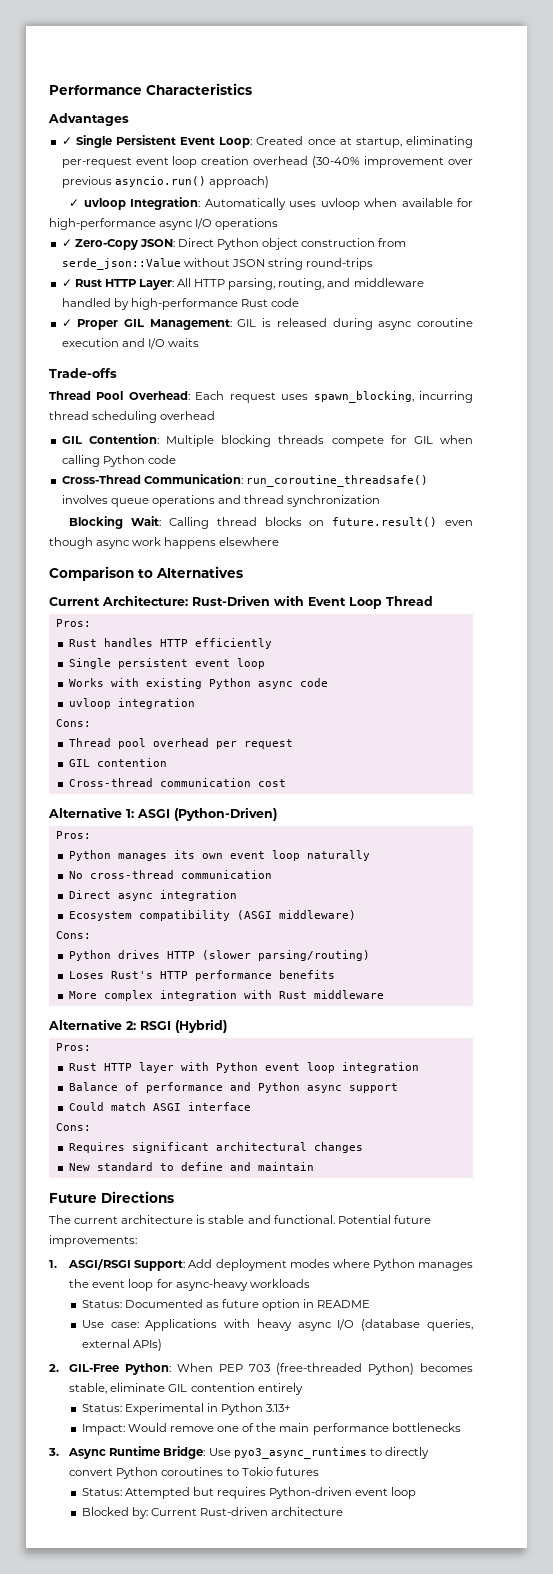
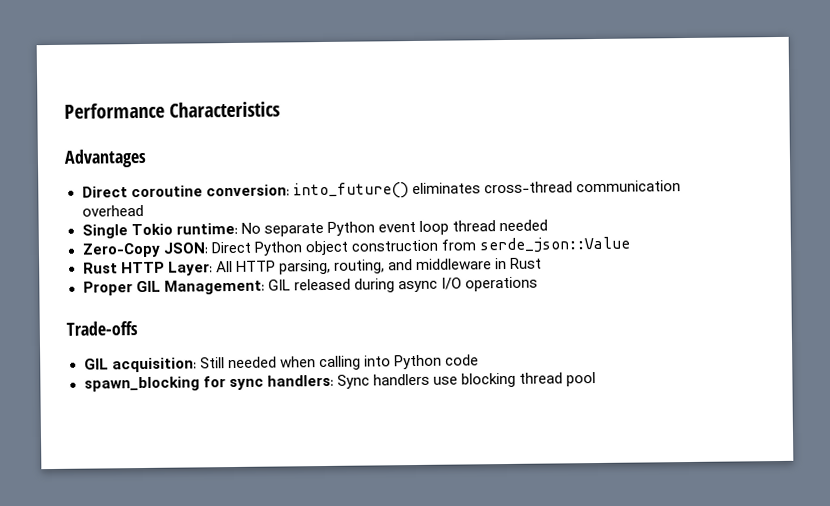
- ✓ Single Persistent Event Loop: Created once at startup, eliminating per-request event loop creation overhead (30-40% improvement over previous asyncio.run() approach)
- ✓ uvloop Integration: Automatically uses uvloop when available for high-performance async I/O operations
- ✓ Zero-Copy JSON: Direct Python object construction from serde_json::Value without JSON string round-trips
- ✓ Rust HTTP Layer: All HTTP parsing, routing, and middleware handled by high-performance Rust code
- ✓ Proper GIL Management: GIL is released during async coroutine execution and I/O waits
+ Direct coroutine conversion: into_future() eliminates cross-thread communication overhead
+ Single Tokio runtime: No separate Python event loop thread needed
+ Zero-Copy JSON: Direct Python object construction from serde_json::Value
+ Rust HTTP Layer: All HTTP parsing, routing, and middleware in Rust
+ Proper GIL Management: GIL released during async I/O operations
  Trade-offs
- Thread Pool Overhead: Each request uses spawn_blocking, incurring thread scheduling overhead
- GIL Contention: Multiple blocking threads compete for GIL when calling Python code
+ GIL acquisition: Still needed when calling into Python code
- Cross-Thread Communication: run_coroutine_threadsafe() involves queue operations and thread synchronization
- Blocking Wait: Calling thread blocks on future.result() even though async work happens elsewhere
- Comparison to Alternatives
- Current Architecture: Rust-Driven with Event Loop Thread
- Pros:
- Rust handles HTTP efficiently
- Single persistent event loop
- Works with existing Python async code
- uvloop integration
- Cons:
- Thread pool overhead per request
- GIL contention
- Cross-thread communication cost
- Alternative 1: ASGI (Python-Driven)
- Pros:
- Python manages its own event loop naturally
- No cross-thread communication
- Direct async integration
- Ecosystem compatibility (ASGI middleware)
- Cons:
- Python drives HTTP (slower parsing/routing)
- Loses Rust's HTTP performance benefits
- More complex integration with Rust middleware
- Alternative 2: RSGI (Hybrid)
- Pros:
- Rust HTTP layer with Python event loop integration
- Balance of performance and Python async support
- Could match ASGI interface
- Cons:
- Requires significant architectural changes
- New standard to define and maintain
- Future Directions
- The current architecture is stable and functional. Potential future improvements:
- 1. ASGI/RSGI Support: Add deployment modes where Python manages the event loop for async-heavy workloads
- Status: Documented as future option in README
- Use case: Applications with heavy async I/O (database queries, external APIs)
- 2. GIL-Free Python: When PEP 703 (free-threaded Python) becomes stable, eliminate GIL contention entirely
- Status: Experimental in Python 3.13+
- Impact: Would remove one of the main performance bottlenecks
- 3. Async Runtime Bridge: Use pyo3_async_runtimes to directly convert Python coroutines to Tokio futures
- Status: Attempted but requires Python-driven event loop
- Blocked by: Current Rust-driven architecture
+ spawn_blocking for sync handlers: Sync handlers use blocking thread pool

